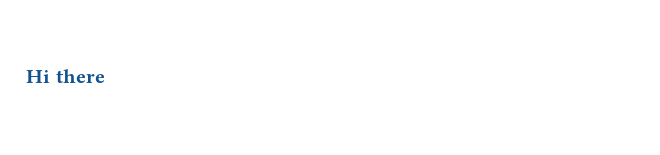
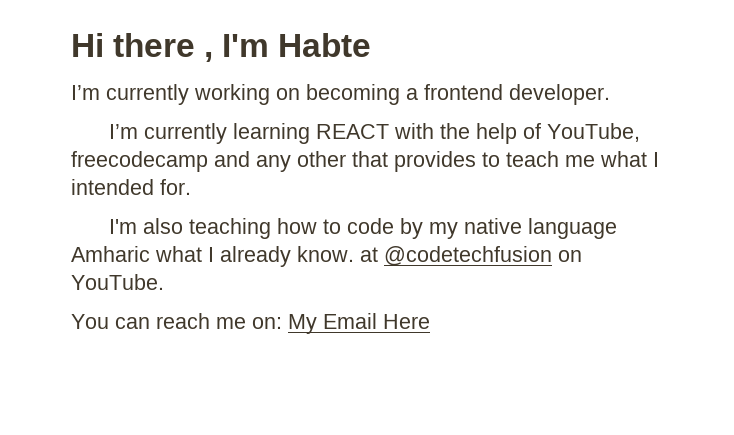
- Hi there
+ Hi there , I'm Habte
+ I’m currently working on becoming a frontend developer.
+ I’m currently learning REACT with the help of YouTube, freecodecamp and any other that provides to teach me what I intended for.
+ I'm also teaching how to code by my native language Amharic what I already know. at @codetechfusion on YouTube.
+ You can reach me on: My Email Here

